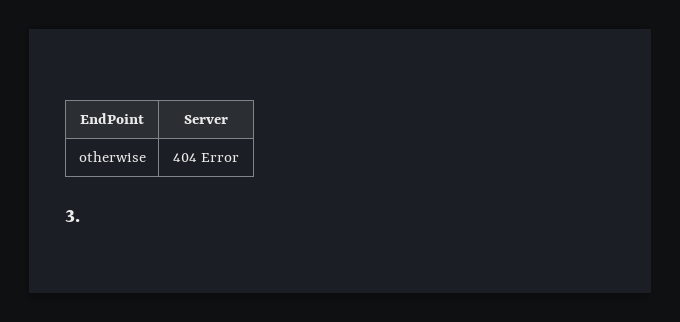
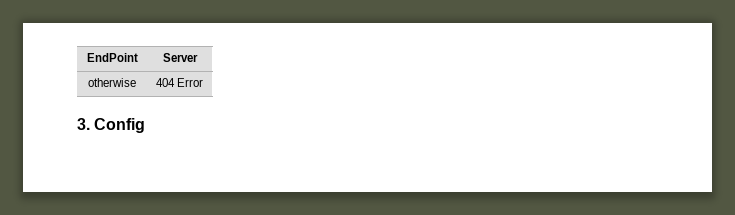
- 3.
+ 3. Config

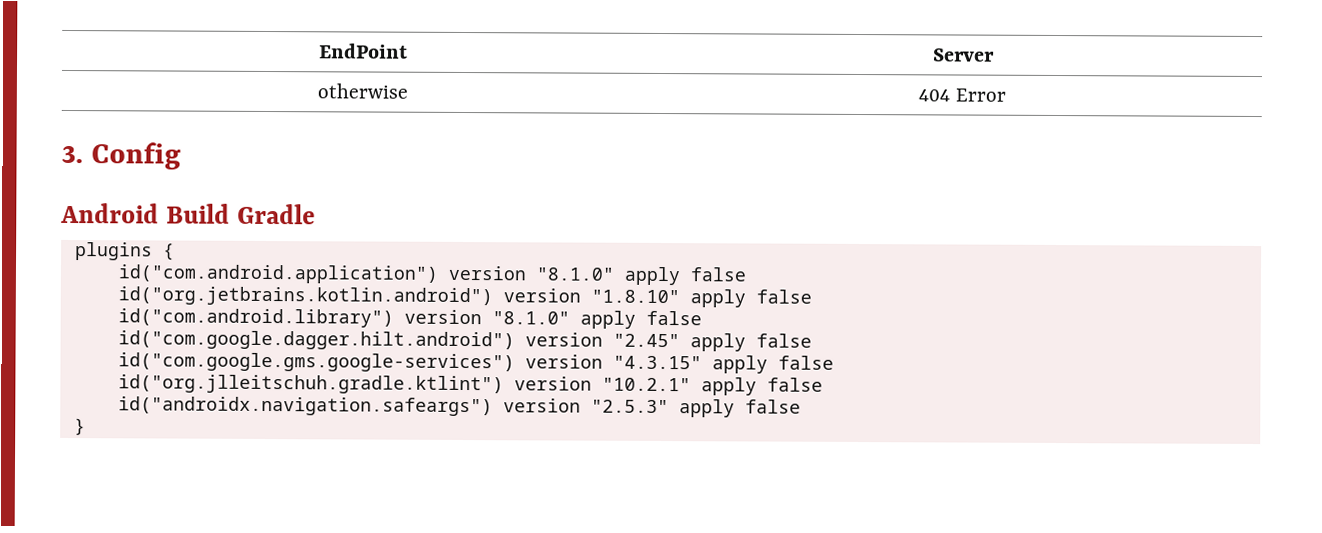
+ Android Build Gradle
+ plugins {
+ id("com.android.application") version "8.1.0" apply false
+ id("org.jetbrains.kotlin.android") version "1.8.10" apply false
+ id("com.android.library") version "8.1.0" apply false
+ id("com.google.dagger.hilt.android") version "2.45" apply false
+ id("com.google.gms.google-services") version "4.3.15" apply false
+ id("org.jlleitschuh.gradle.ktlint") version "10.2.1" apply false
+ id("androidx.navigation.safeargs") version "2.5.3" apply false
+ }

